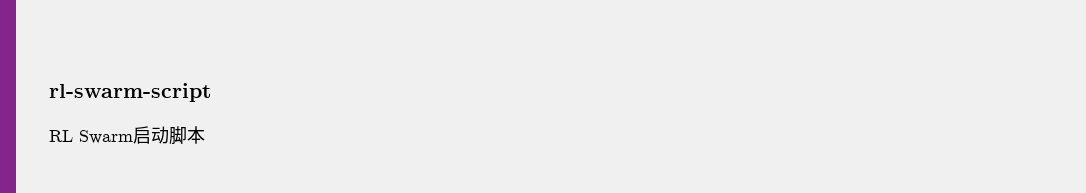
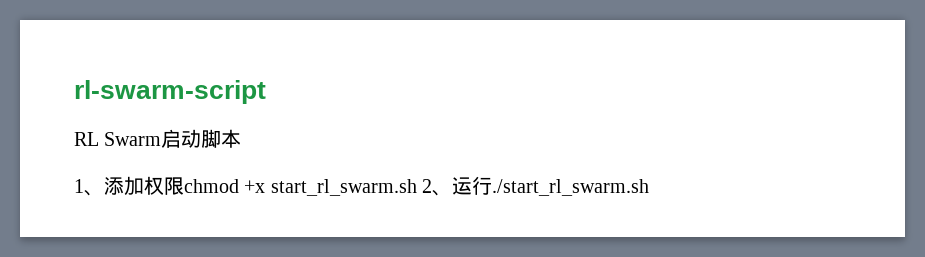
+ 1、添加权限chmod +x start_rl_swarm.sh 2、运行./start_rl_swarm.sh

